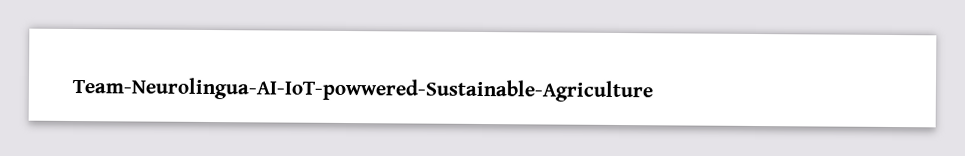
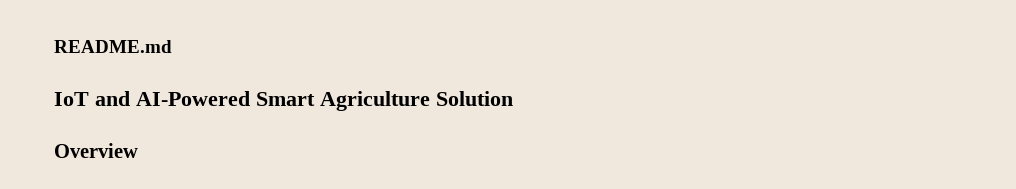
- Team-Neurolingua-AI-IoT-powwered-Sustainable-Agriculture
+ README.md
+ IoT and AI-Powered Smart Agriculture Solution
+ Overview

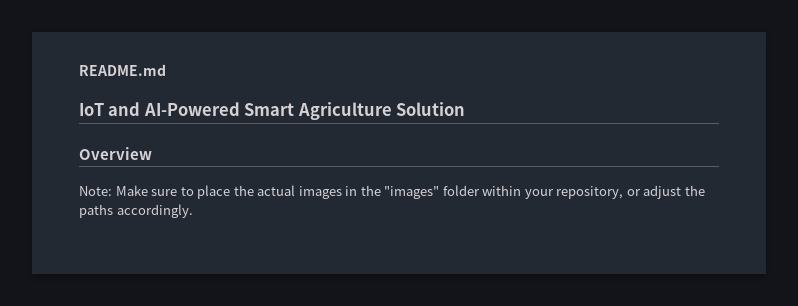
+ Note: Make sure to place the actual images in the "images" folder within your repository, or adjust the paths accordingly.

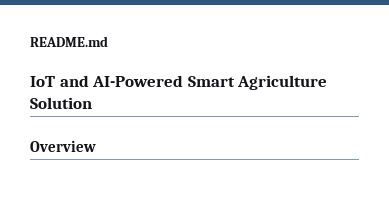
- Note: Make sure to place the actual images in the "images" folder within your repository, or adjust the paths accordingly.

